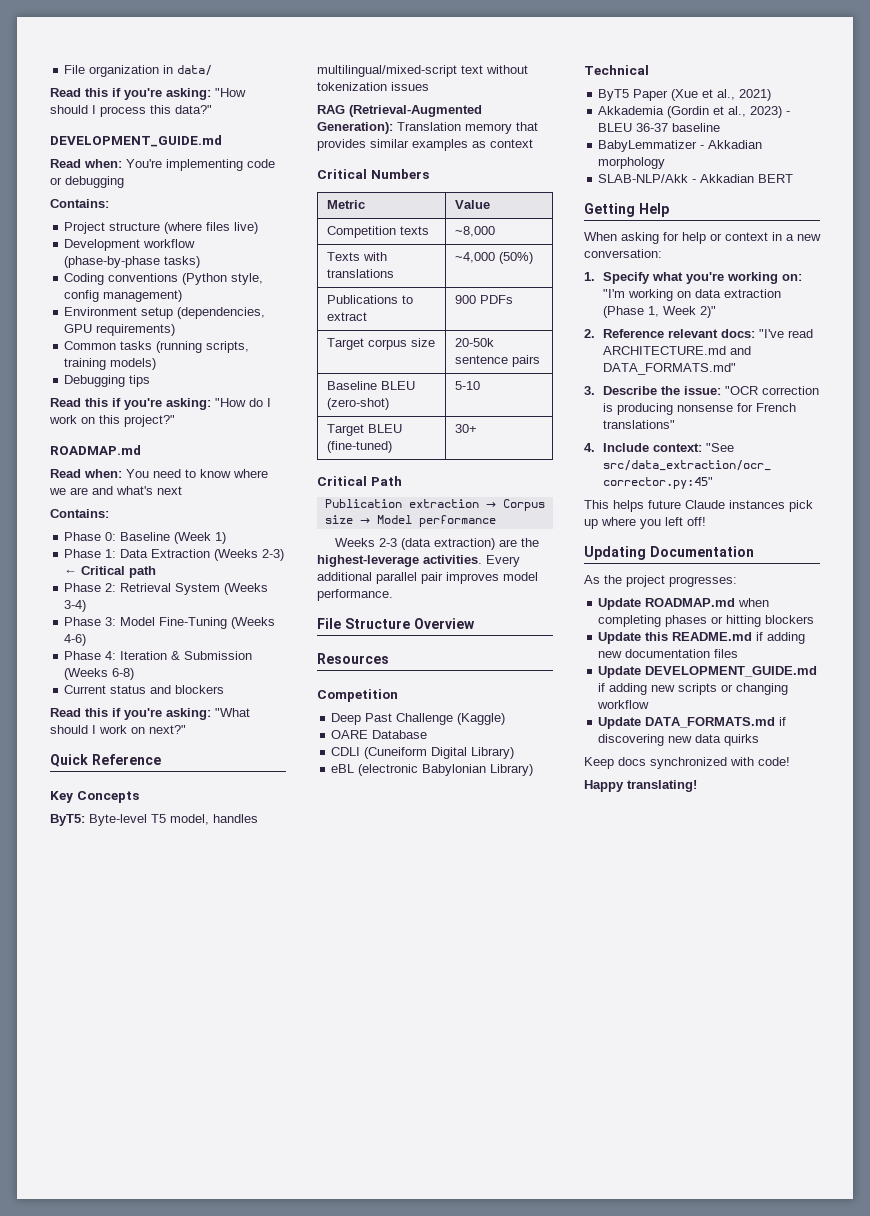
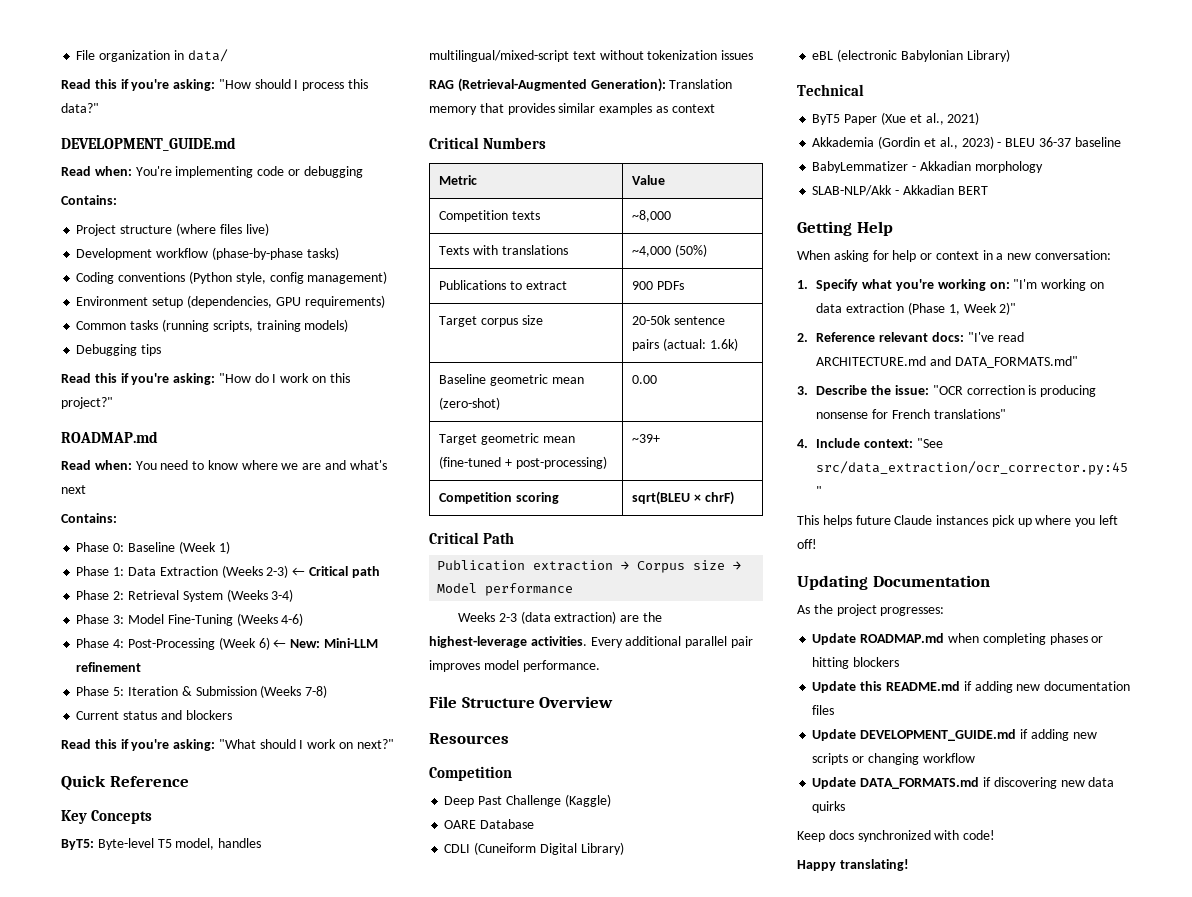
- Phase 4: Iteration & Submission (Weeks 6-8)
+ Phase 4: Post-Processing (Week 6) ← New: Mini-LLM refinement
+ Phase 5: Iteration & Submission (Weeks 7-8)
- Target corpus size | 20-50k sentence pairs
- Baseline BLEU (zero-shot) | 5-10
- Target BLEU (fine-tuned) | 30+
+ Target corpus size | 20-50k sentence pairs (actual: 1.6k)
+ Baseline geometric mean (zero-shot) | 0.00
+ Target geometric mean (fine-tuned + post-processing) | ~39+
+ Competition scoring | sqrt(BLEU × chrF)

